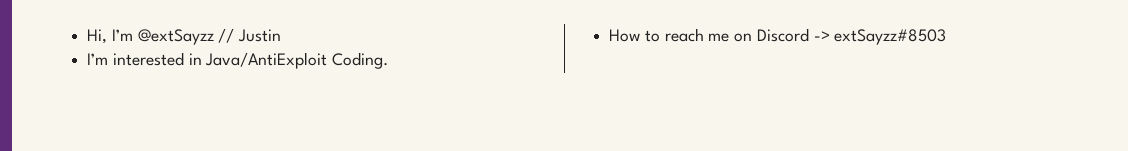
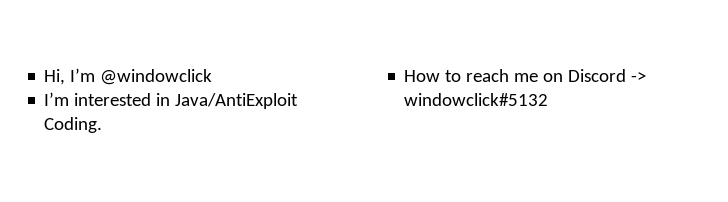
- Hi, I’m @extSayzz // Justin
+ Hi, I’m @windowclick
- How to reach me on Discord -> extSayzz#8503
+ How to reach me on Discord -> windowclick#5132

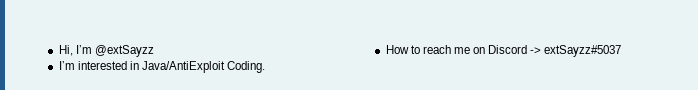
- Hi, I’m @windowclick
+ Hi, I’m @extSayzz
- How to reach me on Discord -> windowclick#5132
+ How to reach me on Discord -> extSayzz#5037

